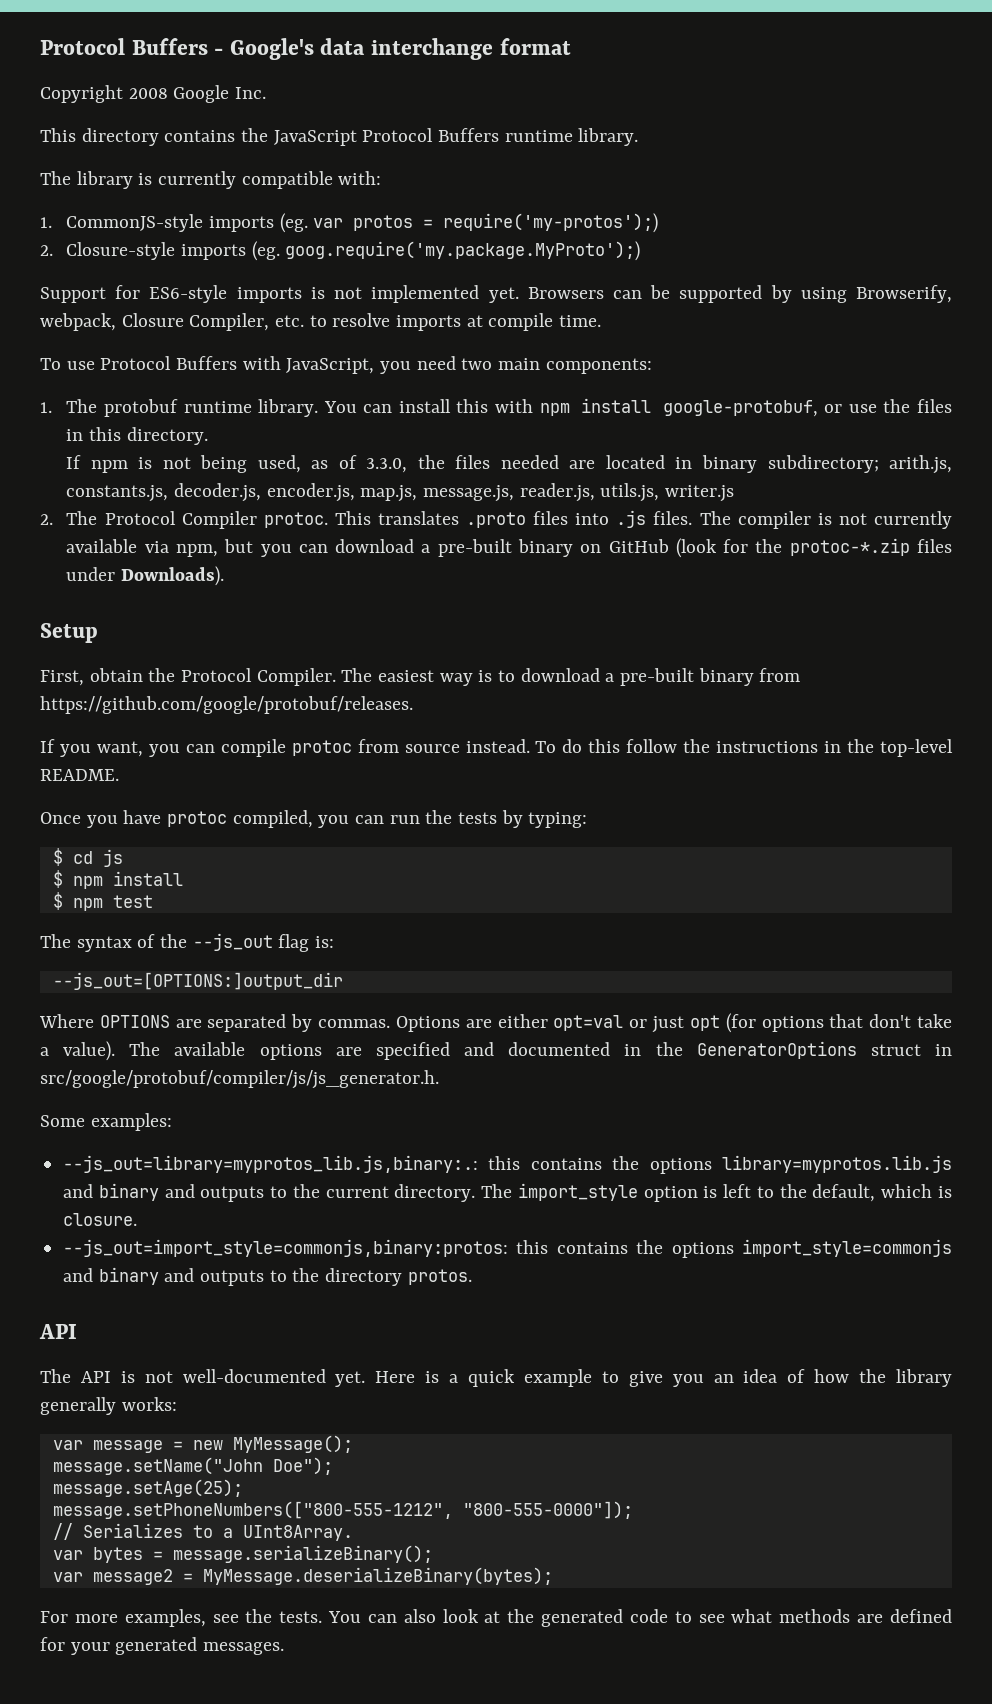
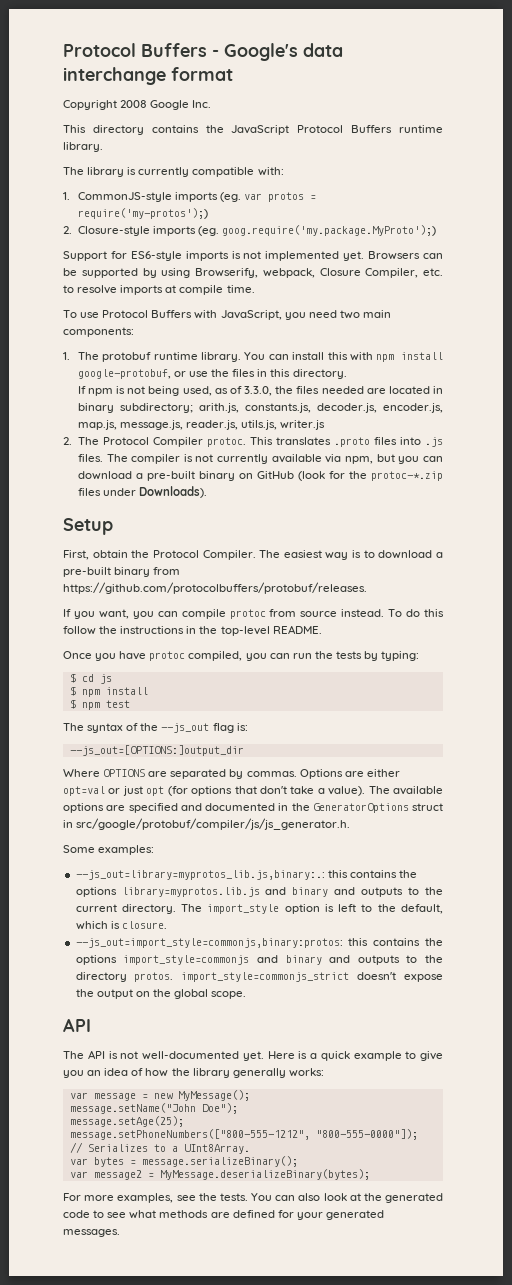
- The easiest way is to download a pre-built binary from https://github.com/google/protobuf/releases.
+ The easiest way is to download a pre-built binary from https://github.com/protocolbuffers/protobuf/releases.
- --js_out=import_style=commonjs,binary:protos: this contains the options import_style=commonjs and binary and outputs to the directory protos.
+ --js_out=import_style=commonjs,binary:protos: this contains the options import_style=commonjs and binary and outputs to the directory protos. import_style=commonjs_strict doesn't expose the output on the global scope.

